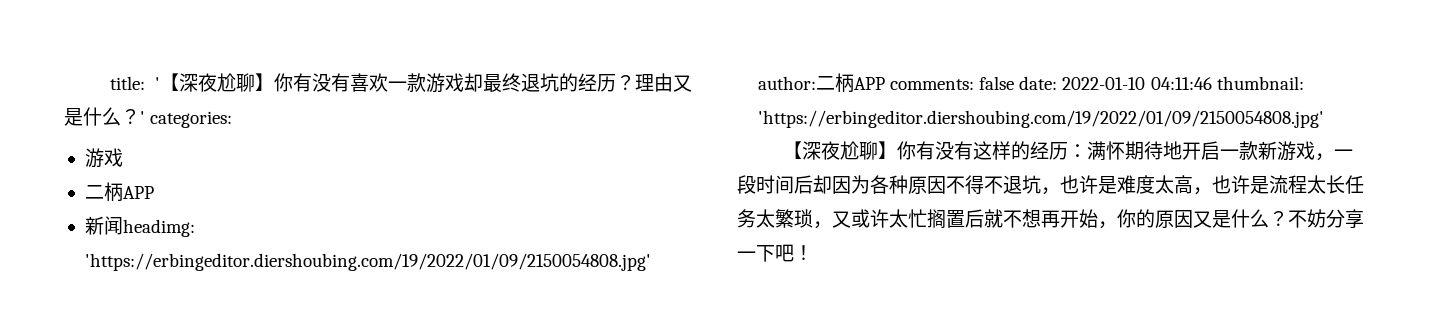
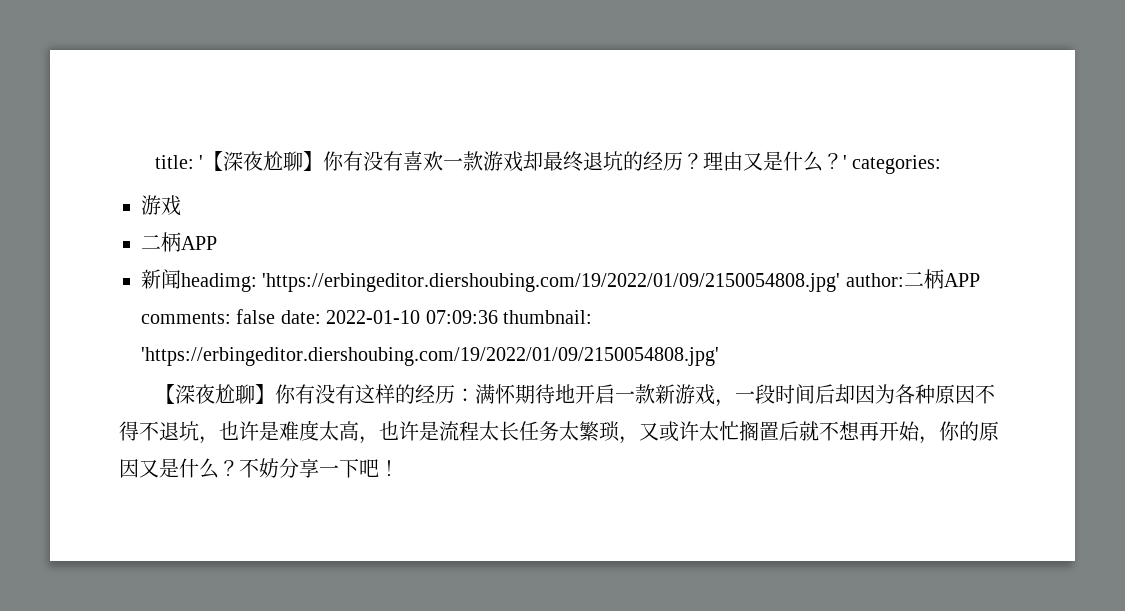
- 新闻headimg: 'https://erbingeditor.diershoubing.com/19/2022/01/09/2150054808.jpg' author:二柄APP comments: false date: 2022-01-10 04:11:46 thumbnail: 'https://erbingeditor.diershoubing.com/19/2022/01/09/2150054808.jpg'
+ 新闻headimg: 'https://erbingeditor.diershoubing.com/19/2022/01/09/2150054808.jpg' author:二柄APP comments: false date: 2022-01-10 07:09:36 thumbnail: 'https://erbingeditor.diershoubing.com/19/2022/01/09/2150054808.jpg'

